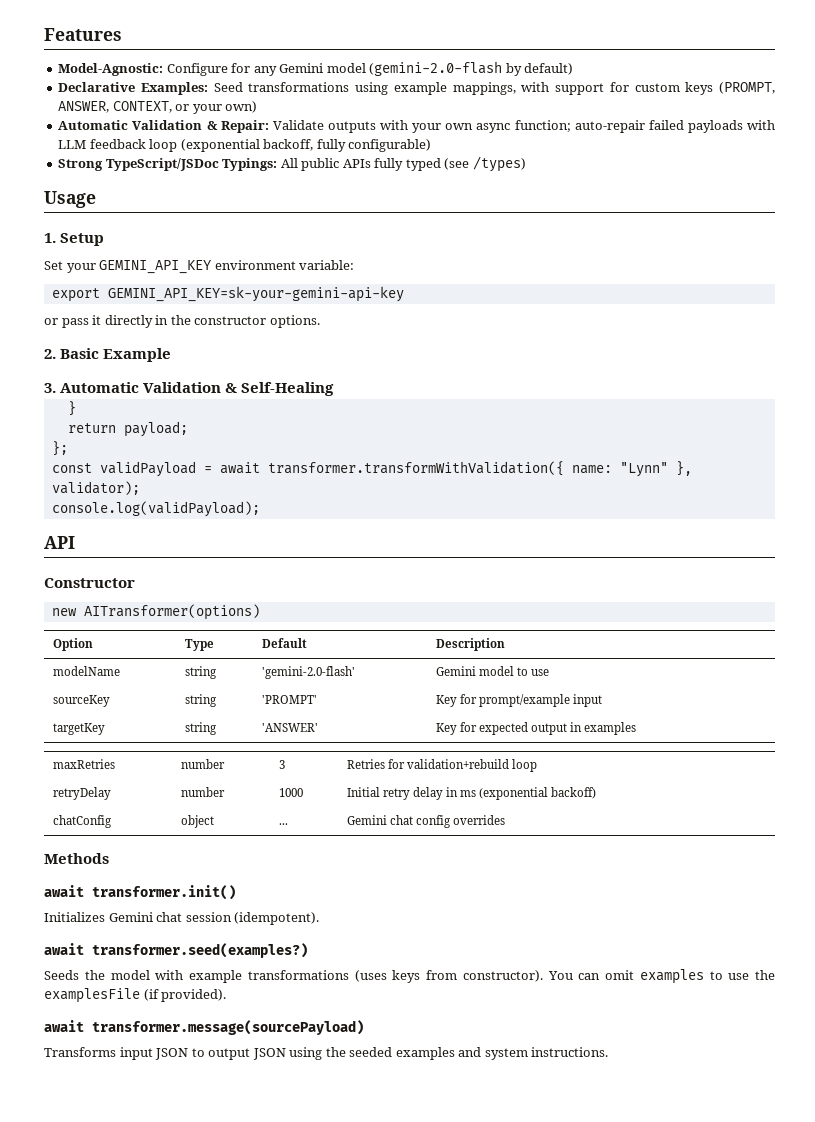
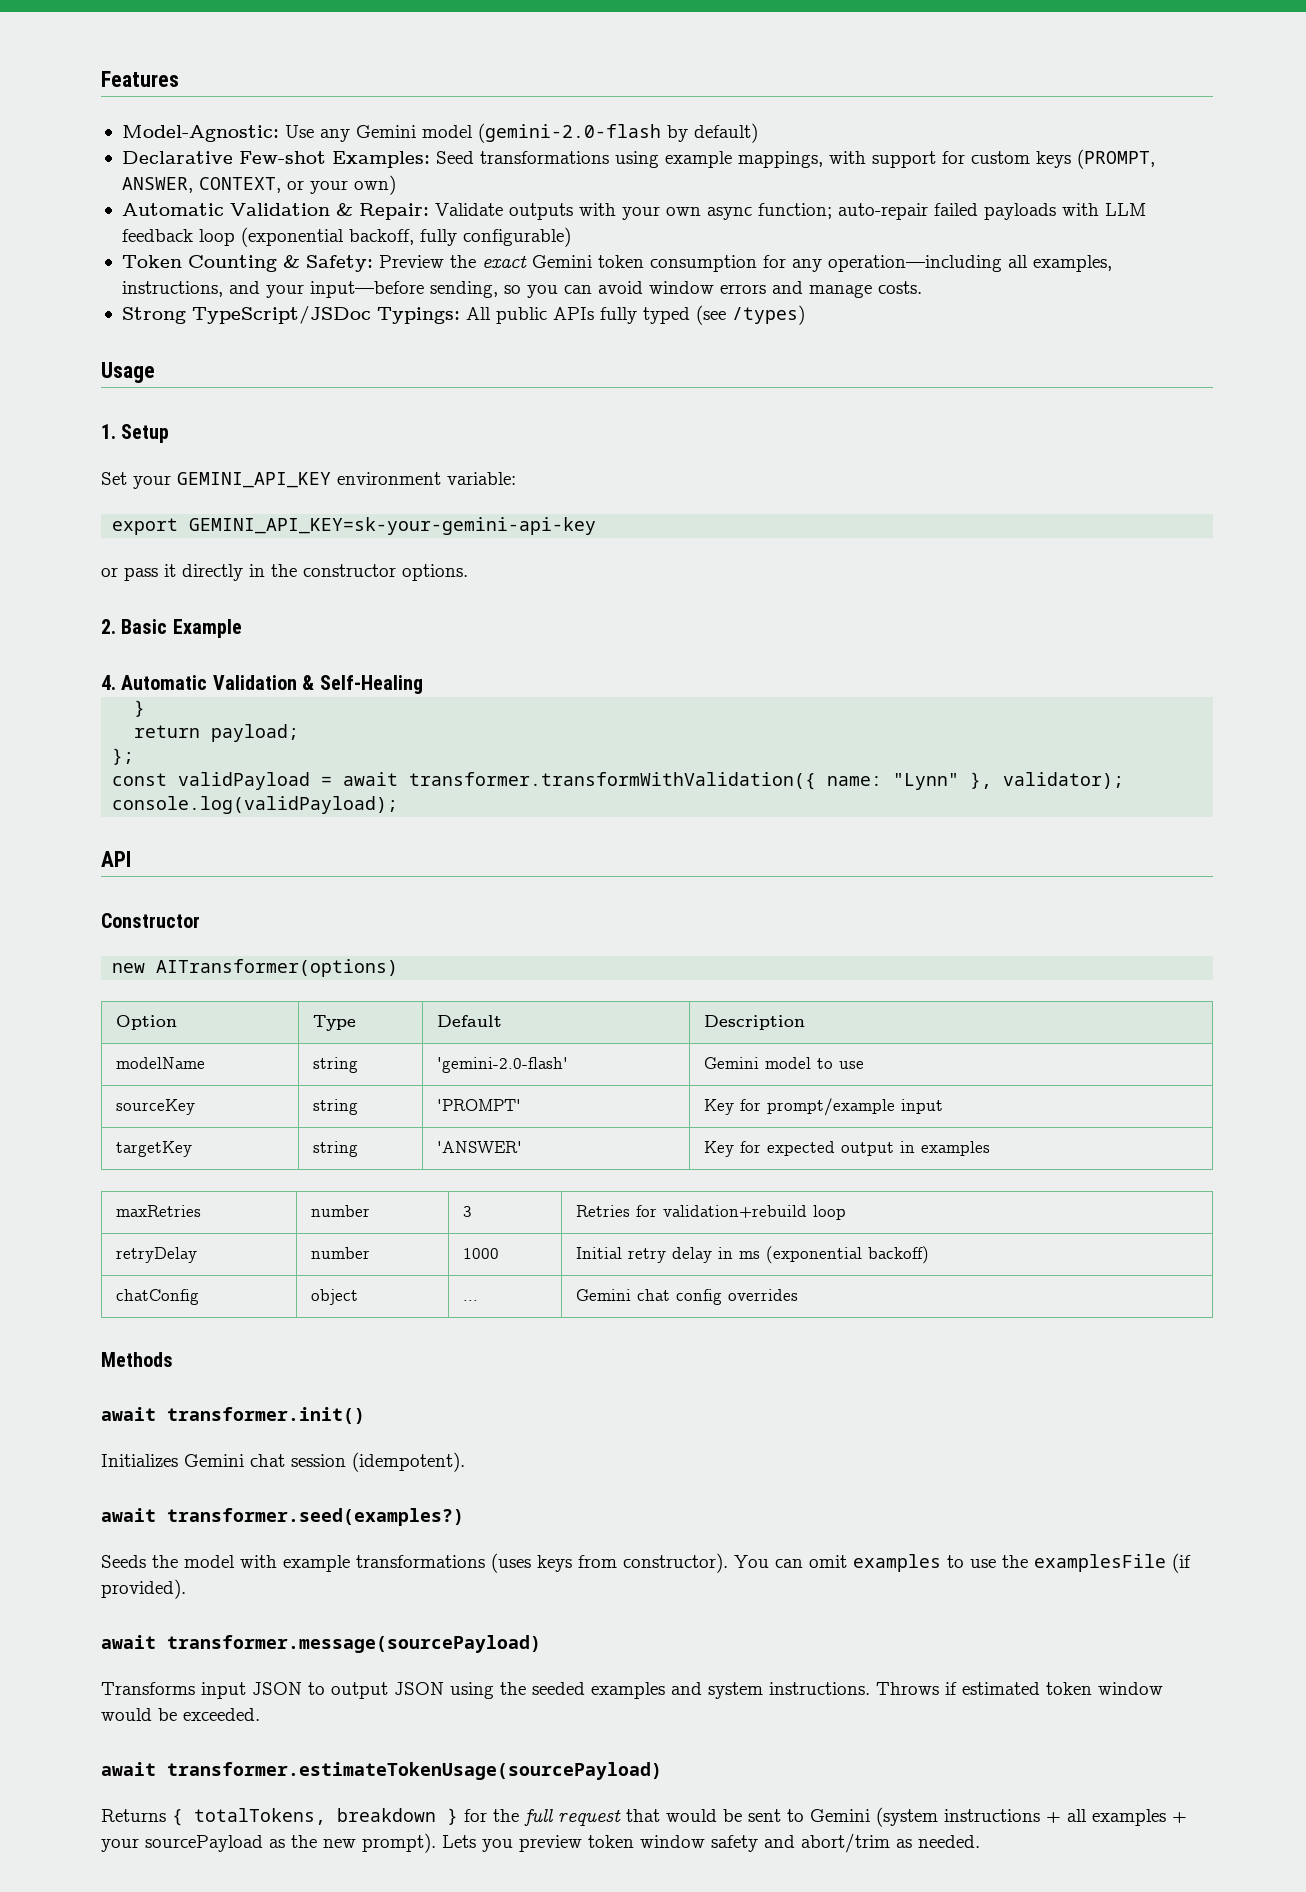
- Model-Agnostic: Configure for any Gemini model (gemini-2.0-flash by default)
+ Model-Agnostic: Use any Gemini model (gemini-2.0-flash by default)
- Declarative Examples: Seed transformations using example mappings, with support for custom keys (PROMPT, ANSWER, CONTEXT, or your own)
+ Declarative Few-shot Examples: Seed transformations using example mappings, with support for custom keys (PROMPT, ANSWER, CONTEXT, or your own)
+ Token Counting & Safety: Preview the exact Gemini token consumption for any operation—including all examples, instructions, and your input—before sending, so you can avoid window errors and manage costs.
- 3. Automatic Validation & Self-Healing
+ 4. Automatic Validation & Self-Healing
+ Throws if estimated token window would be exceeded.
+ await transformer.estimateTokenUsage(sourcePayload)
+ Returns { totalTokens, breakdown } for the full request that would be sent to Gemini (system instructions + all examples + your sourcePayload as the new prompt). Lets you preview token window safety and abort/trim as needed.

